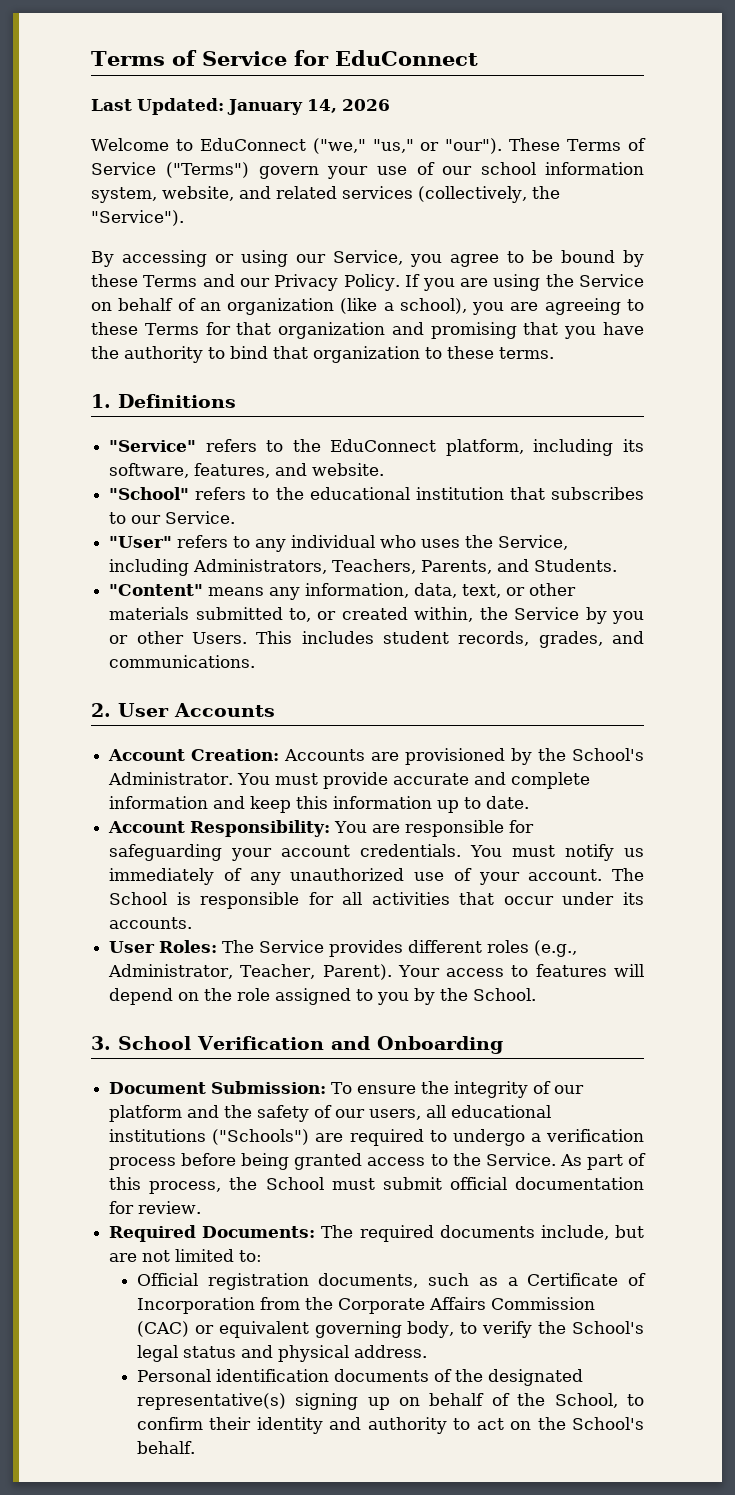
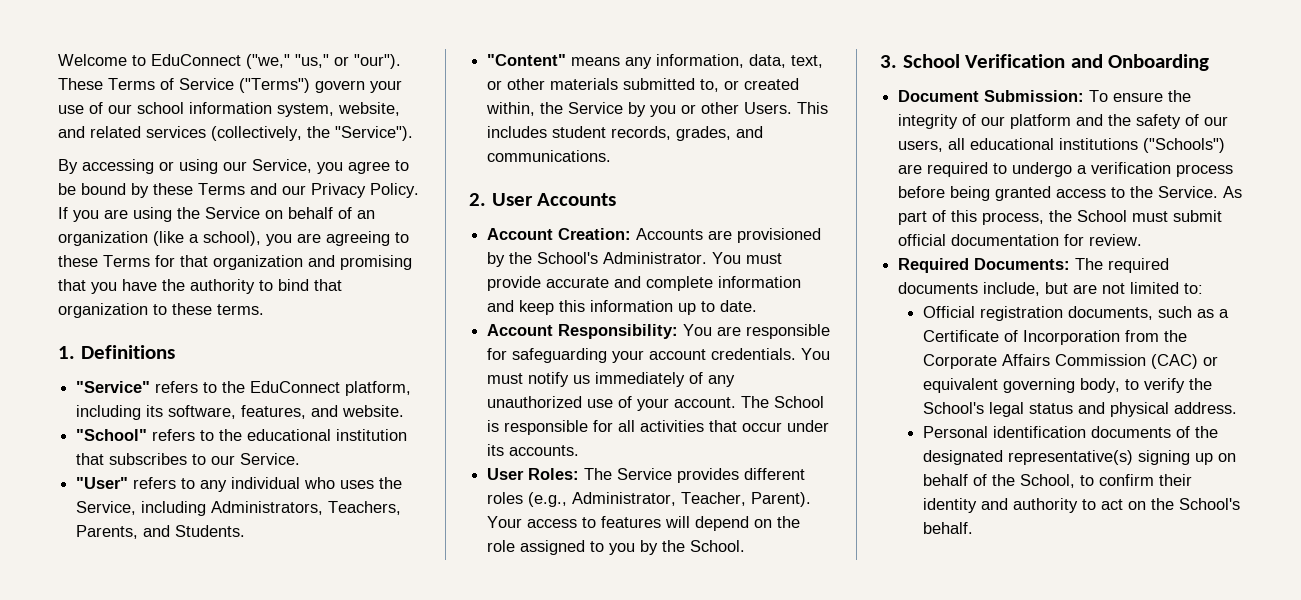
- Terms of Service for EduConnect
- Last Updated: January 14, 2026

